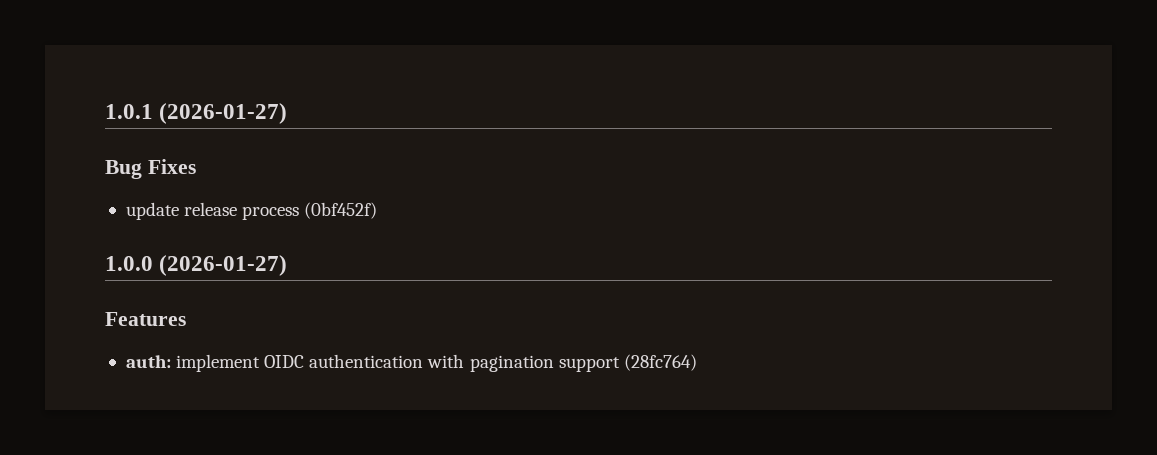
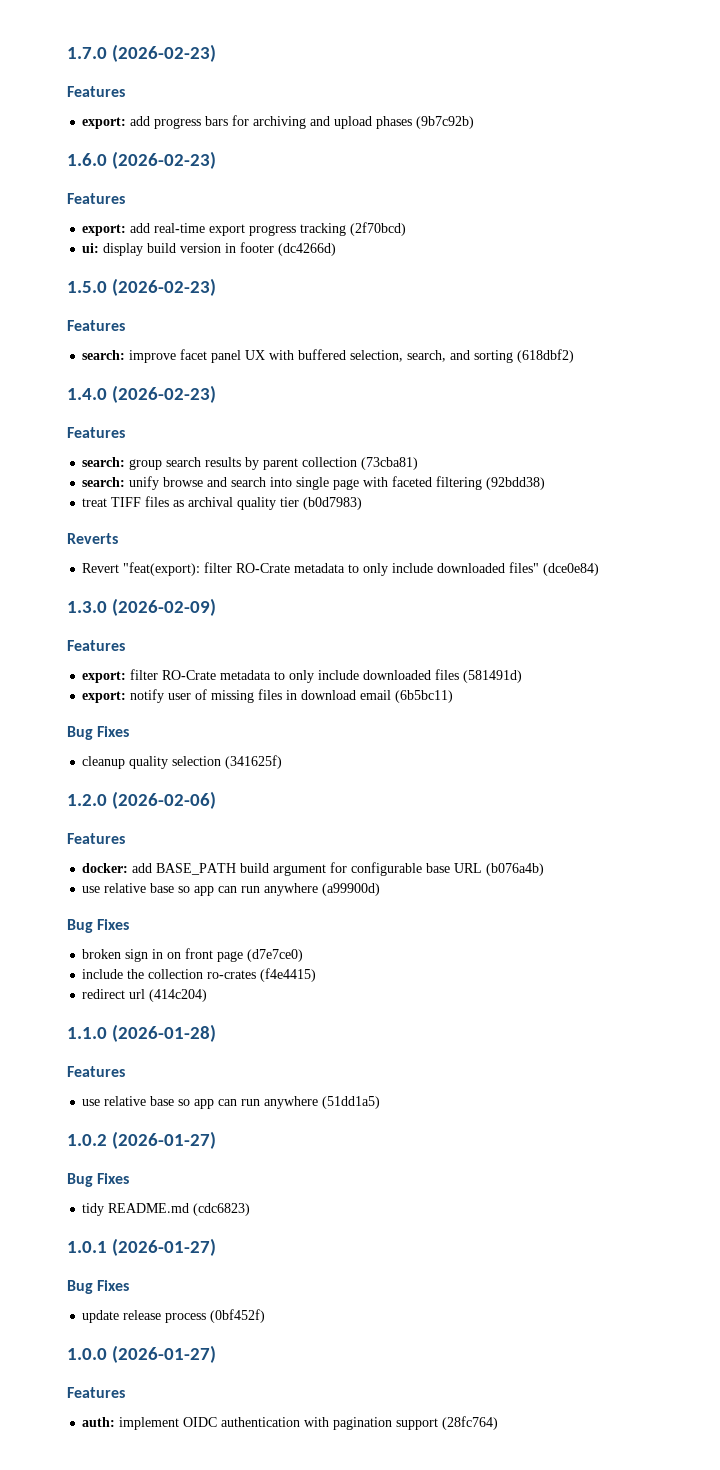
+ 1.7.0 (2026-02-23)
+ Features
+ export: add progress bars for archiving and upload phases (9b7c92b)
+ 1.6.0 (2026-02-23)
+ Features
+ export: add real-time export progress tracking (2f70bcd)
+ ui: display build version in footer (dc4266d)
+ 1.5.0 (2026-02-23)
+ Features
+ search: improve facet panel UX with buffered selection, search, and sorting (618dbf2)
+ 1.4.0 (2026-02-23)
+ Features
+ search: group search results by parent collection (73cba81)
+ search: unify browse and search into single page with faceted filtering (92bdd38)
+ treat TIFF files as archival quality tier (b0d7983)
+ Reverts
+ Revert "feat(export): filter RO-Crate metadata to only include downloaded files" (dce0e84)
+ 1.3.0 (2026-02-09)
+ Features
+ export: filter RO-Crate metadata to only include downloaded files (581491d)
+ export: notify user of missing files in download email (6b5bc11)
+ Bug Fixes
+ cleanup quality selection (341625f)
+ 1.2.0 (2026-02-06)
+ Features
+ docker: add BASE_PATH build argument for configurable base URL (b076a4b)
+ use relative base so app can run anywhere (a99900d)
+ Bug Fixes
+ broken sign in on front page (d7e7ce0)
+ include the collection ro-crates (f4e4415)
+ redirect url (414c204)
+ 1.1.0 (2026-01-28)
+ Features
+ use relative base so app can run anywhere (51dd1a5)
+ 1.0.2 (2026-01-27)
+ Bug Fixes
+ tidy README.md (cdc6823)

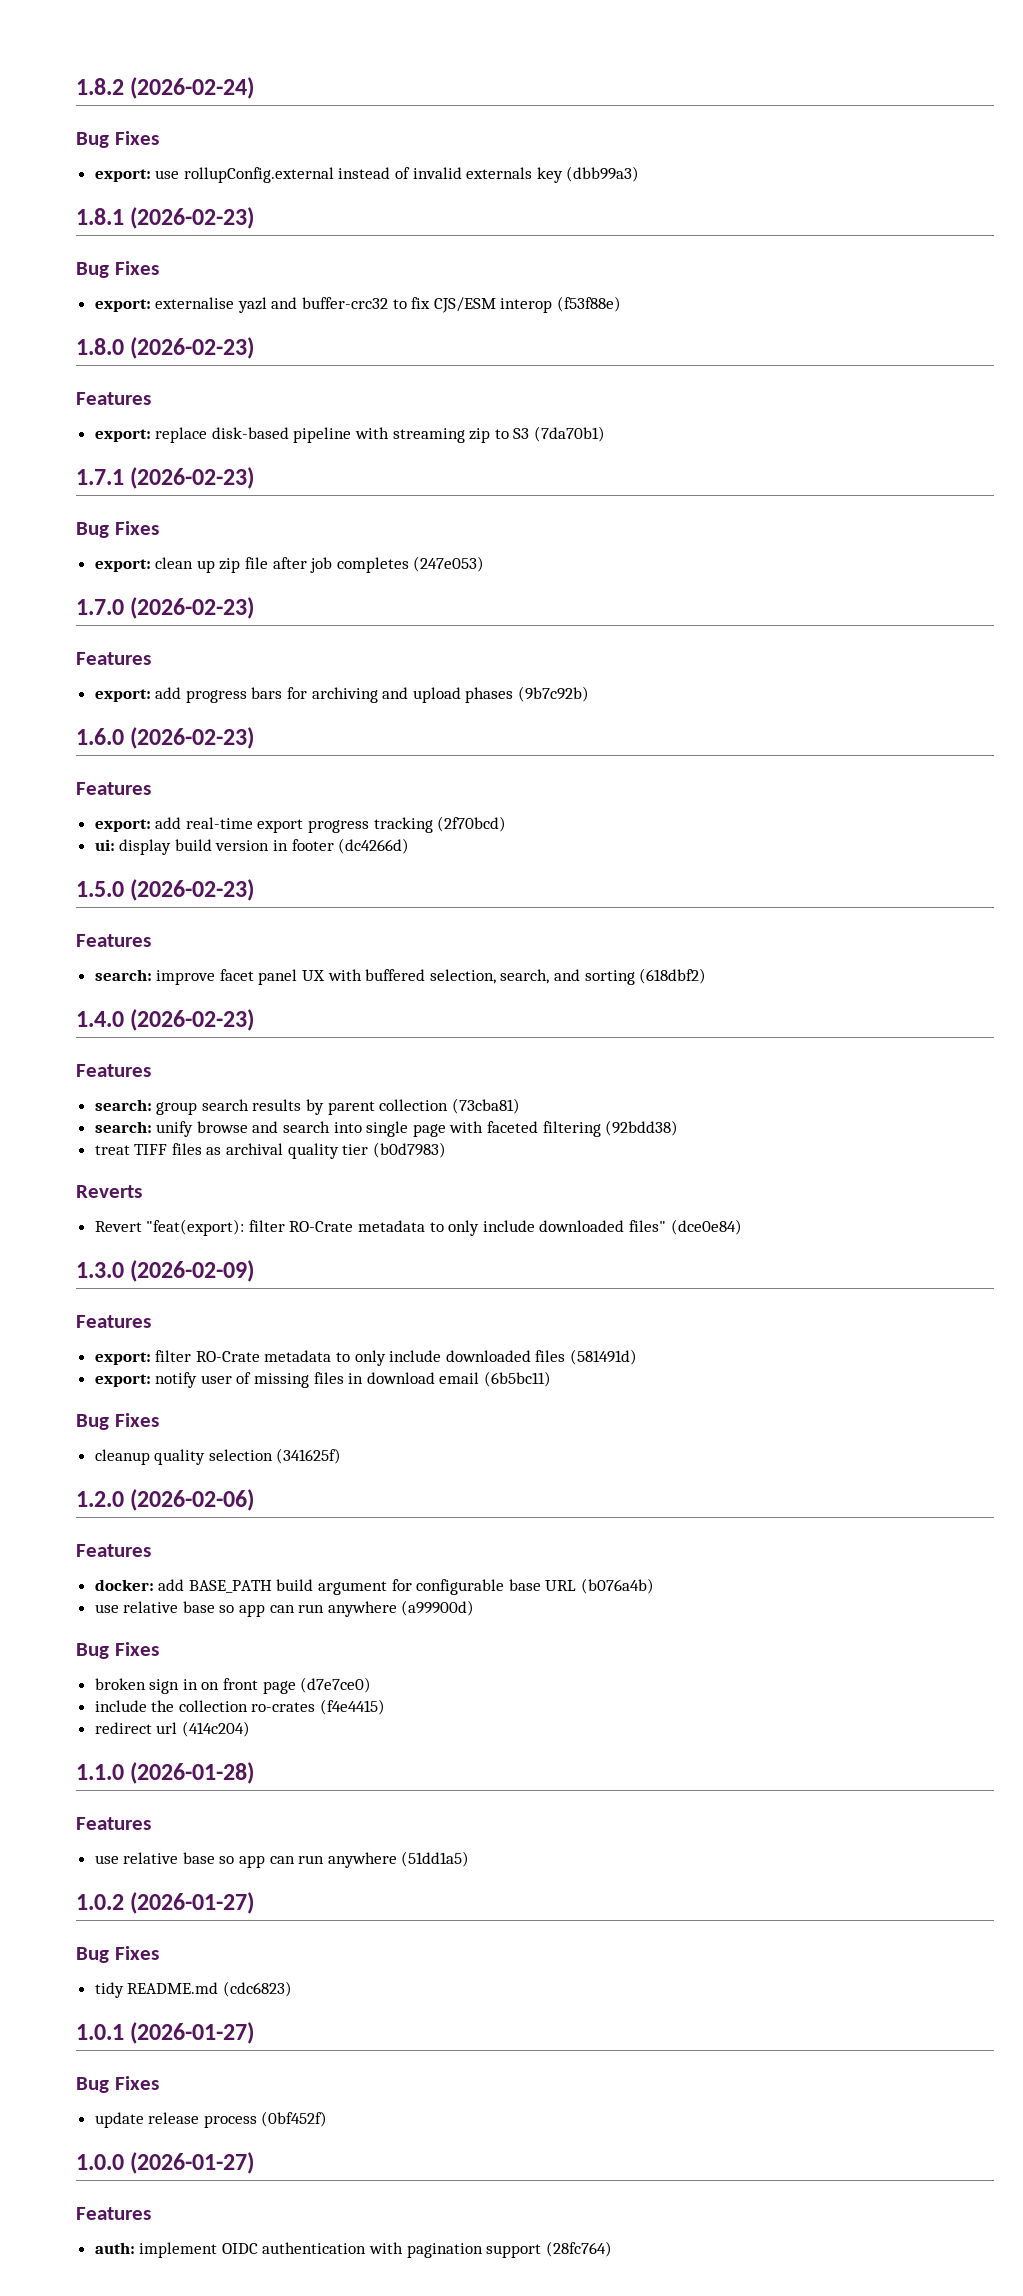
+ 1.8.2 (2026-02-24)
+ Bug Fixes
+ export: use rollupConfig.external instead of invalid externals key (dbb99a3)
+ 1.8.1 (2026-02-23)
+ Bug Fixes
+ export: externalise yazl and buffer-crc32 to fix CJS/ESM interop (f53f88e)
+ 1.8.0 (2026-02-23)
+ Features
+ export: replace disk-based pipeline with streaming zip to S3 (7da70b1)
+ 1.7.1 (2026-02-23)
+ Bug Fixes
+ export: clean up zip file after job completes (247e053)

